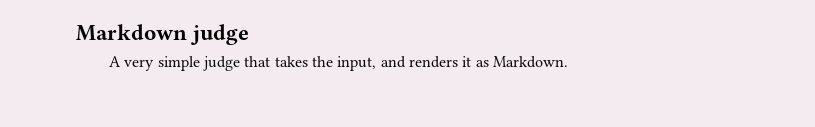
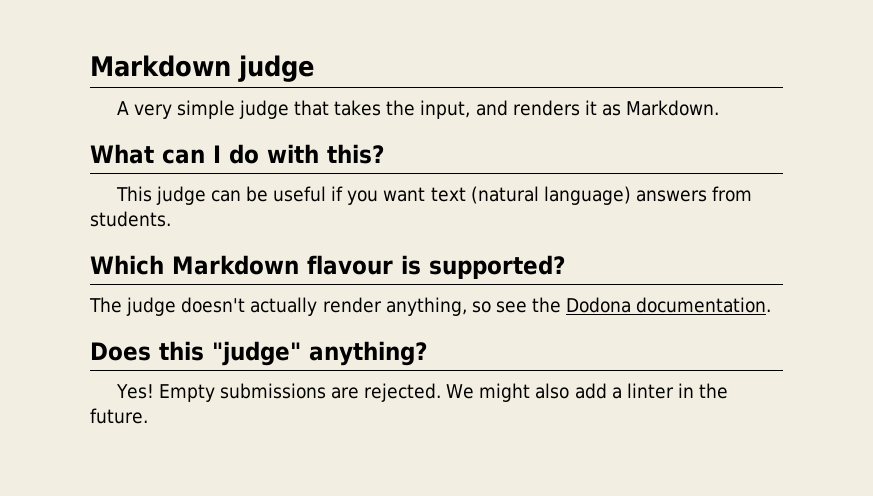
+ What can I do with this?
+ This judge can be useful if you want text (natural language) answers from students.
+ Which Markdown flavour is supported?
+ The judge doesn't actually render anything, so see the Dodona documentation.
+ Does this "judge" anything?
+ Yes! Empty submissions are rejected. We might also add a linter in the future.

